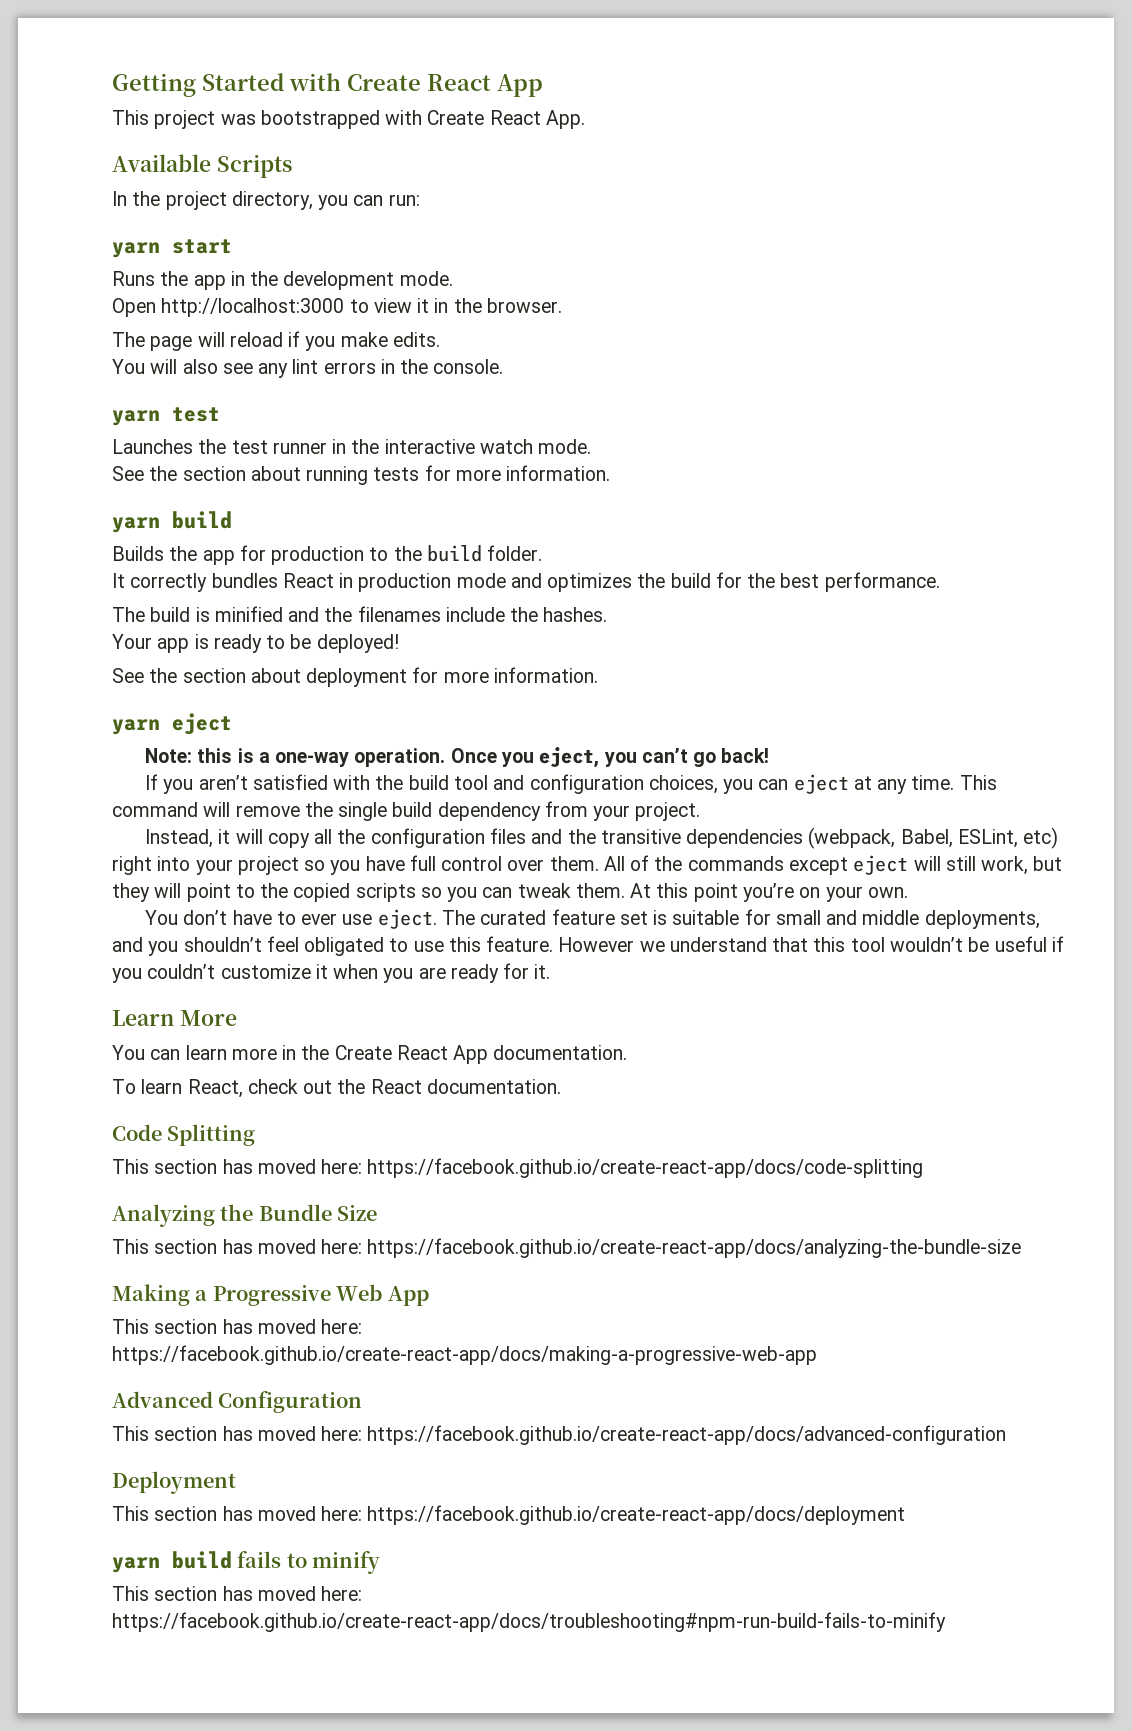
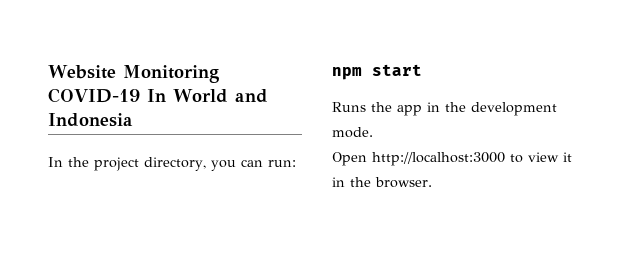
- Getting Started with Create React App
- This project was bootstrapped with Create React App.
- Available Scripts
+ Website Monitoring COVID-19 In World and Indonesia
- yarn start
+ npm start
- The page will reload if you make edits.
- You will also see any lint errors in the console.
- yarn test
- Launches the test runner in the interactive watch mode.
- See the section about running tests for more information.
- yarn build
- Builds the app for production to the build folder.
- It correctly bundles React in production mode and optimizes the build for the best performance.
- The build is minified and the filenames include the hashes.
- Your app is ready to be deployed!
- See the section about deployment for more information.
- yarn eject
- Note: this is a one-way operation. Once you eject, you can’t go back!
- If you aren’t satisfied with the build tool and configuration choices, you can eject at any time. This command will remove the single build dependency from your project.
- Instead, it will copy all the configuration files and the transitive dependencies (webpack, Babel, ESLint, etc) right into your project so you have full control over them. All of the commands except eject will still work, but they will point to the copied scripts so you can tweak them. At this point you’re on your own.
- You don’t have to ever use eject. The curated feature set is suitable for small and middle deployments, and you shouldn’t feel obligated to use this feature. However we understand that this tool wouldn’t be useful if you couldn’t customize it when you are ready for it.
- Learn More
- You can learn more in the Create React App documentation.
- To learn React, check out the React documentation.
- Code Splitting
- This section has moved here: https://facebook.github.io/create-react-app/docs/code-splitting
- Analyzing the Bundle Size
- This section has moved here: https://facebook.github.io/create-react-app/docs/analyzing-the-bundle-size
- Making a Progressive Web App
- This section has moved here: https://facebook.github.io/create-react-app/docs/making-a-progressive-web-app
- Advanced Configuration
- This section has moved here: https://facebook.github.io/create-react-app/docs/advanced-configuration
- Deployment
- This section has moved here: https://facebook.github.io/create-react-app/docs/deployment
- yarn build fails to minify
- This section has moved here: https://facebook.github.io/create-react-app/docs/troubleshooting#npm-run-build-fails-to-minify

